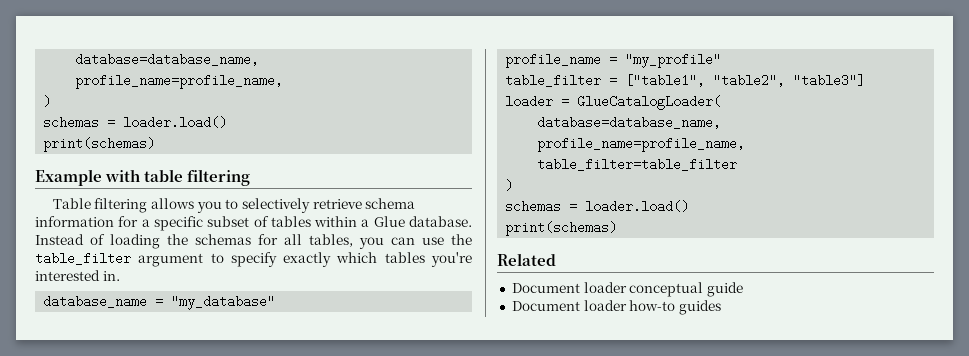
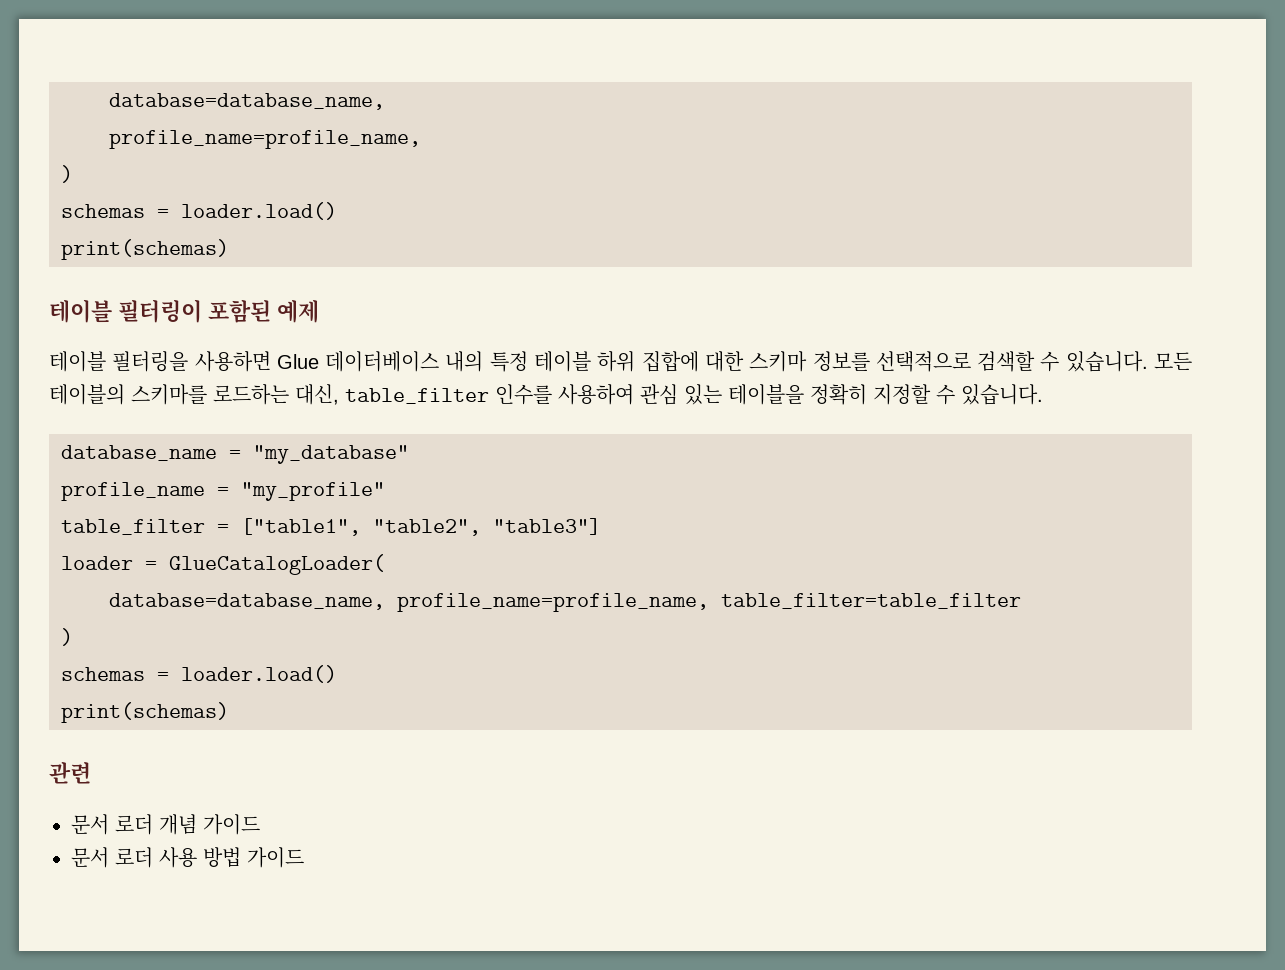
- Example with table filtering
- Table filtering allows you to selectively retrieve schema information for a specific subset of tables within a Glue database. Instead of loading the schemas for all tables, you can use the table_filter argument to specify exactly which tables you're interested in.
+ 테이블 필터링이 포함된 예제
+ 테이블 필터링을 사용하면 Glue 데이터베이스 내의 특정 테이블 하위 집합에 대한 스키마 정보를 선택적으로 검색할 수 있습니다. 모든 테이블의 스키마를 로드하는 대신, table_filter 인수를 사용하여 관심 있는 테이블을 정확히 지정할 수 있습니다.
- Related
- Document loader conceptual guide
- Document loader how-to guides
+ 관련
+ 문서 로더 개념 가이드
+ 문서 로더 사용 방법 가이드

